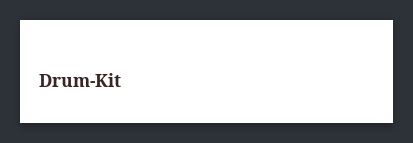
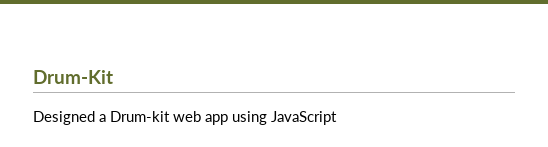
+ Designed a Drum-kit web app using JavaScript

